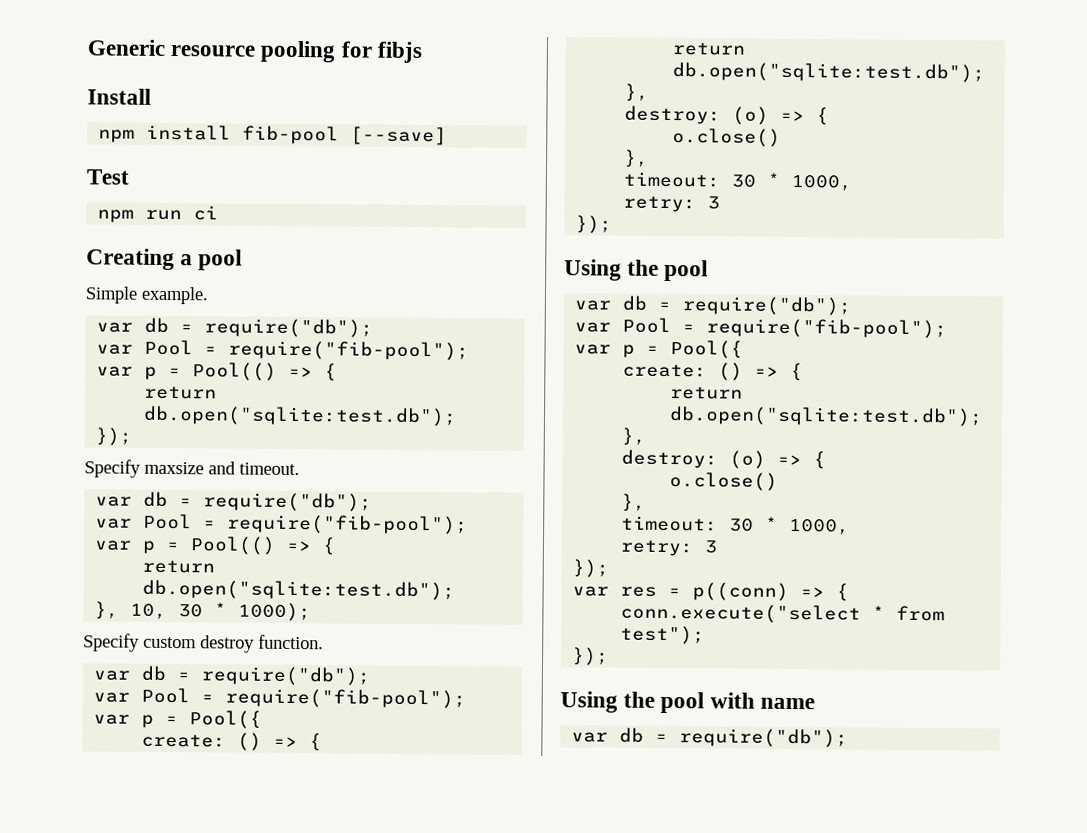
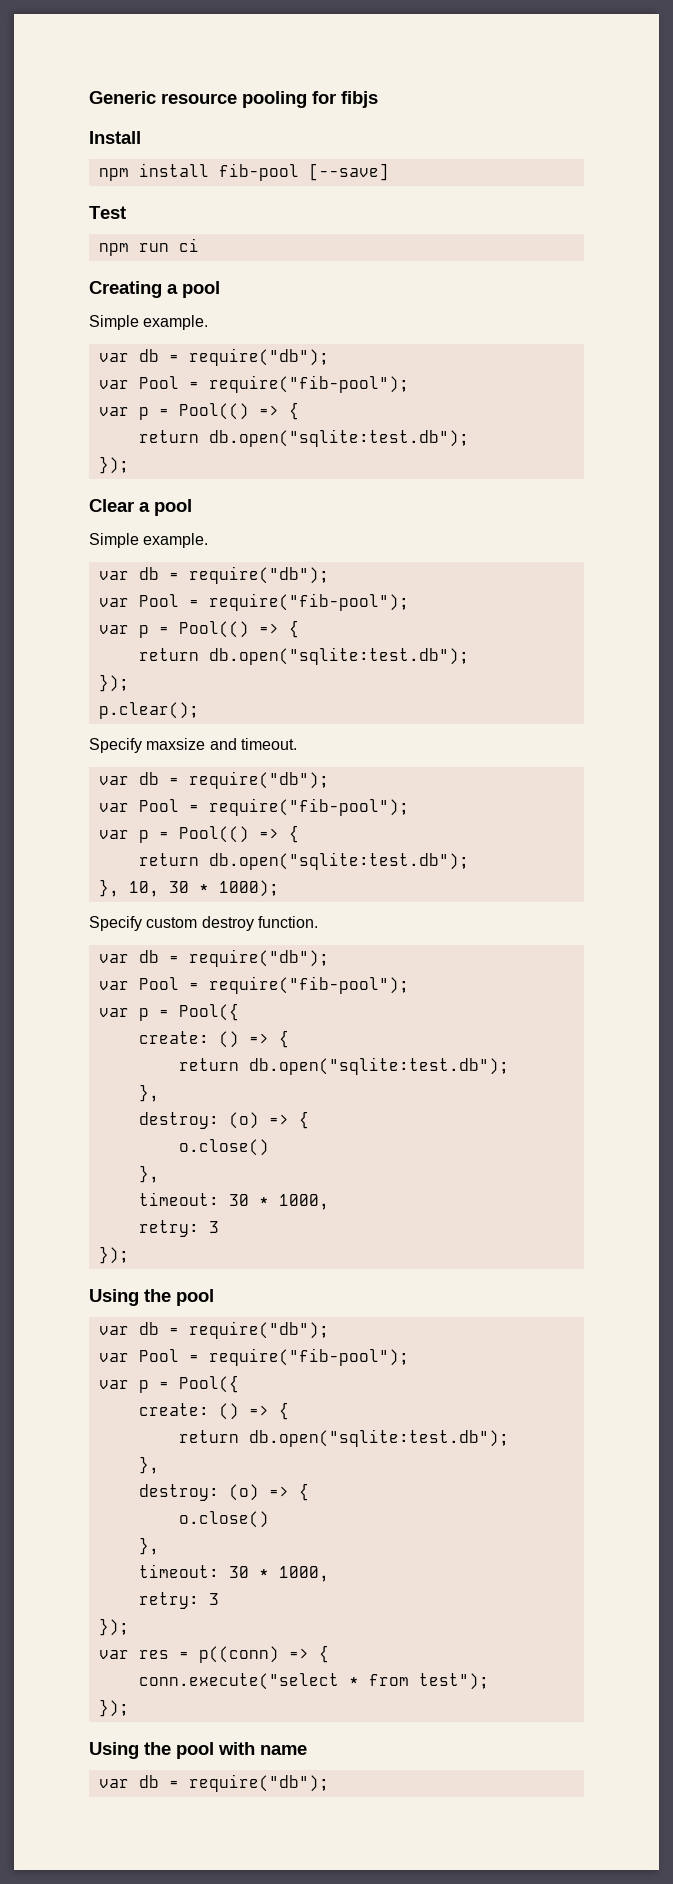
+ Clear a pool
+ Simple example.
+ var db = require("db");
+ var Pool = require("fib-pool");
+ var p = Pool(() => {
+ return db.open("sqlite:test.db");
+ });
+ p.clear();

